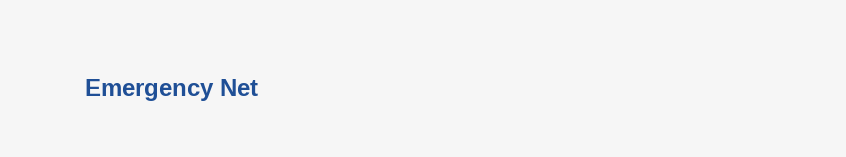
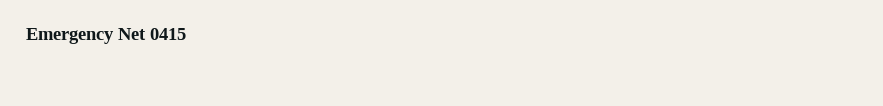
- Emergency Net
+ Emergency Net 0415

